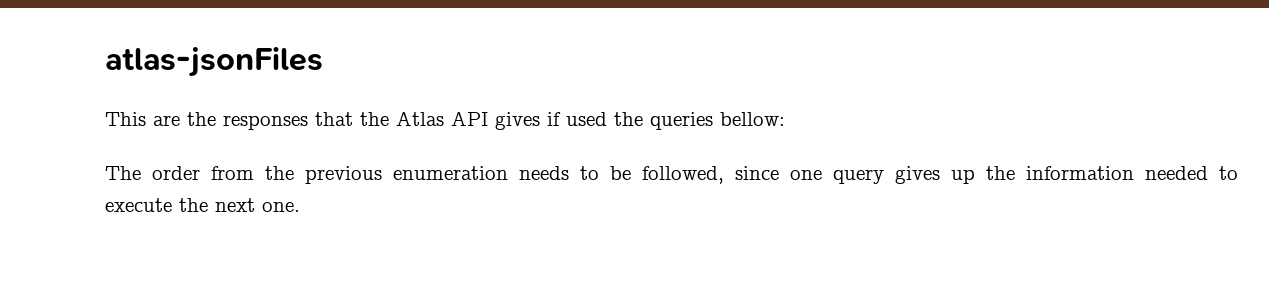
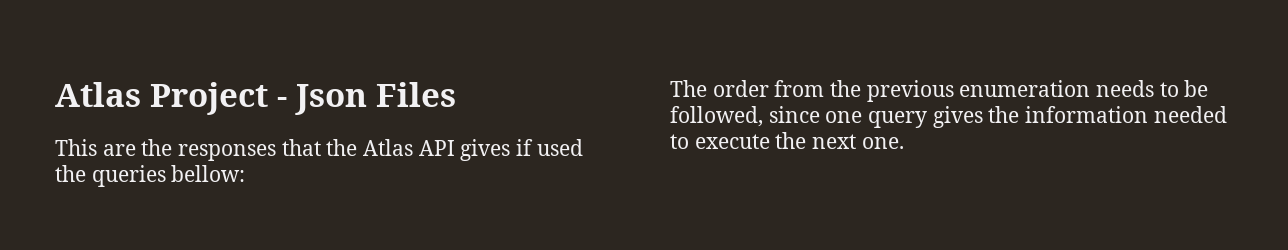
- atlas-jsonFiles
+ Atlas Project - Json Files
- The order from the previous enumeration needs to be followed, since one query gives up the information needed to execute the next one.
+ The order from the previous enumeration needs to be followed, since one query gives the information needed to execute the next one.

